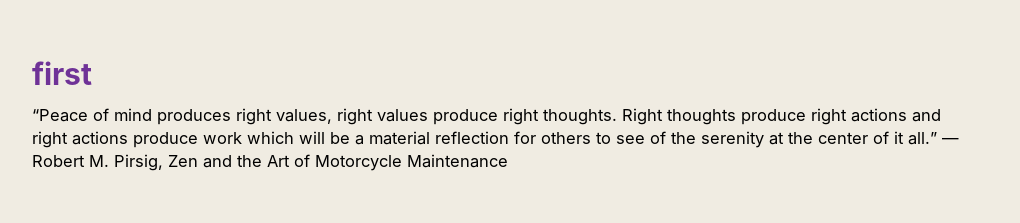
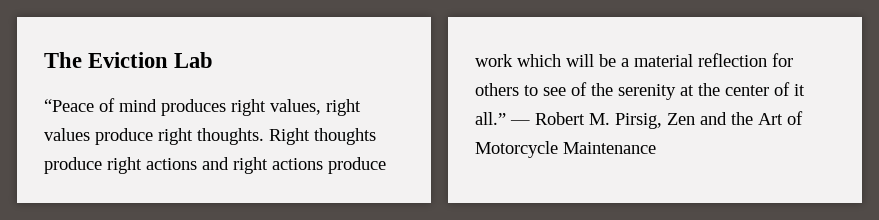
- first
+ The Eviction Lab

